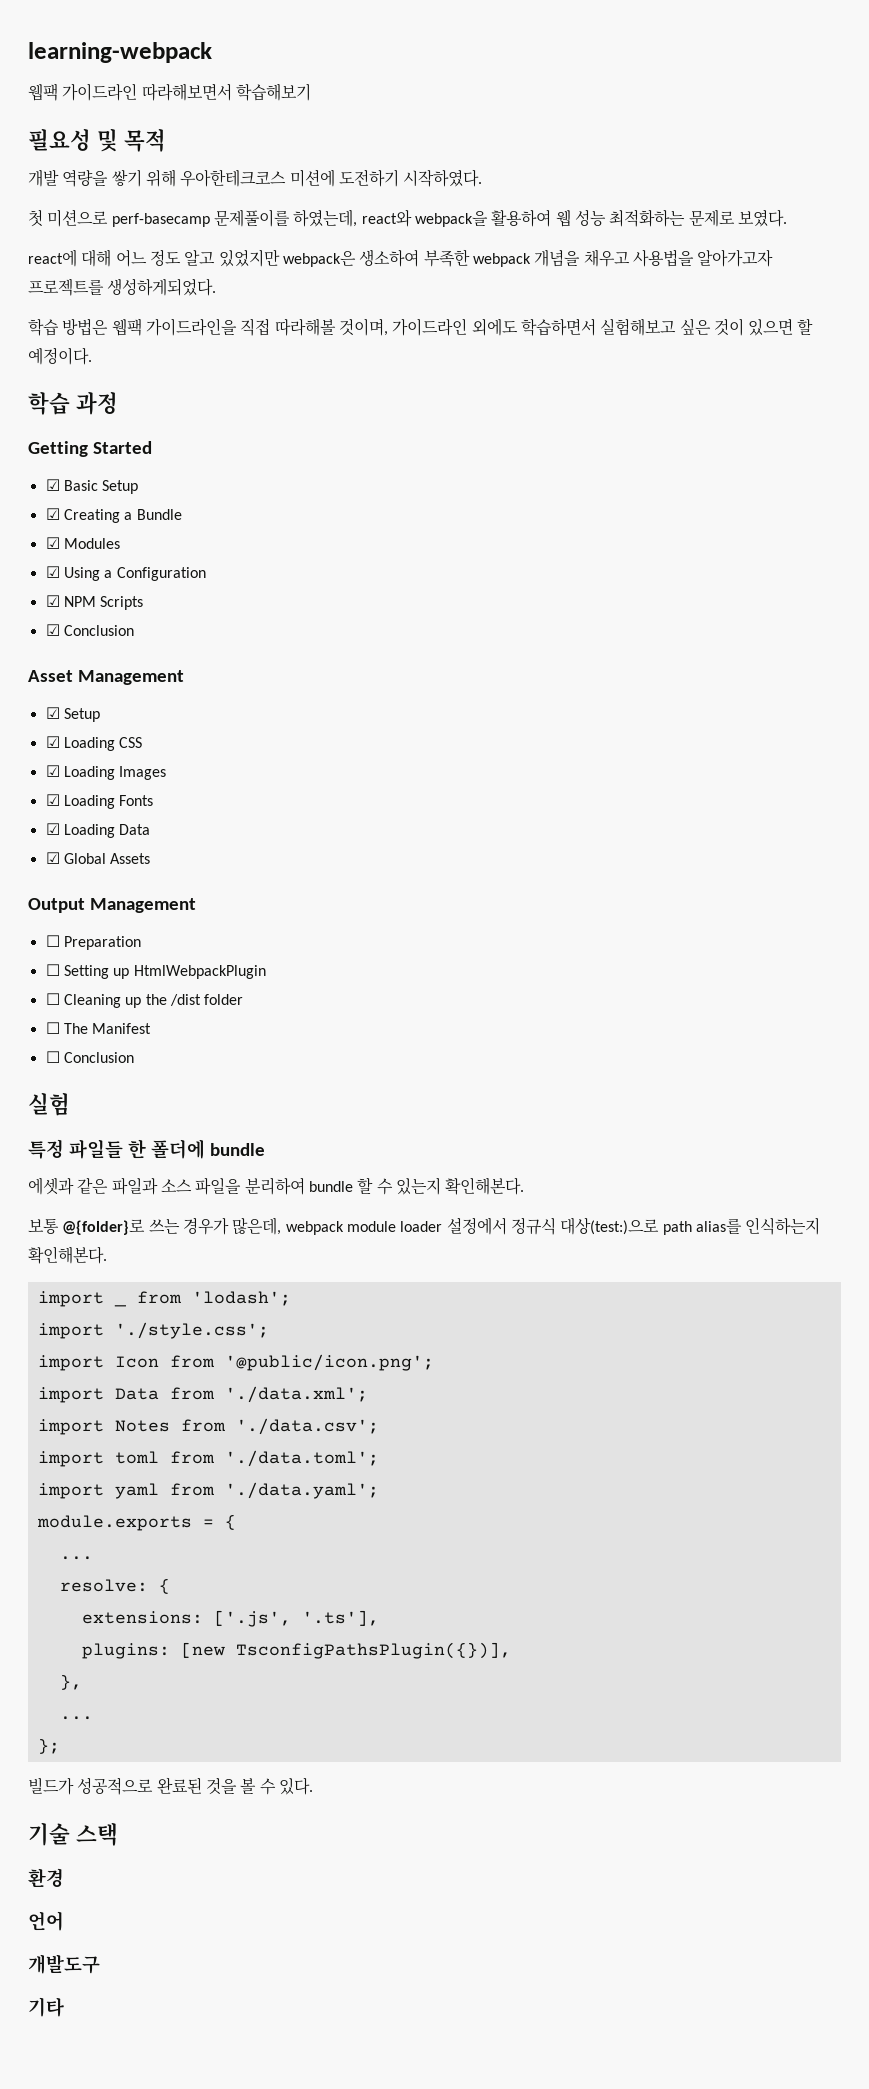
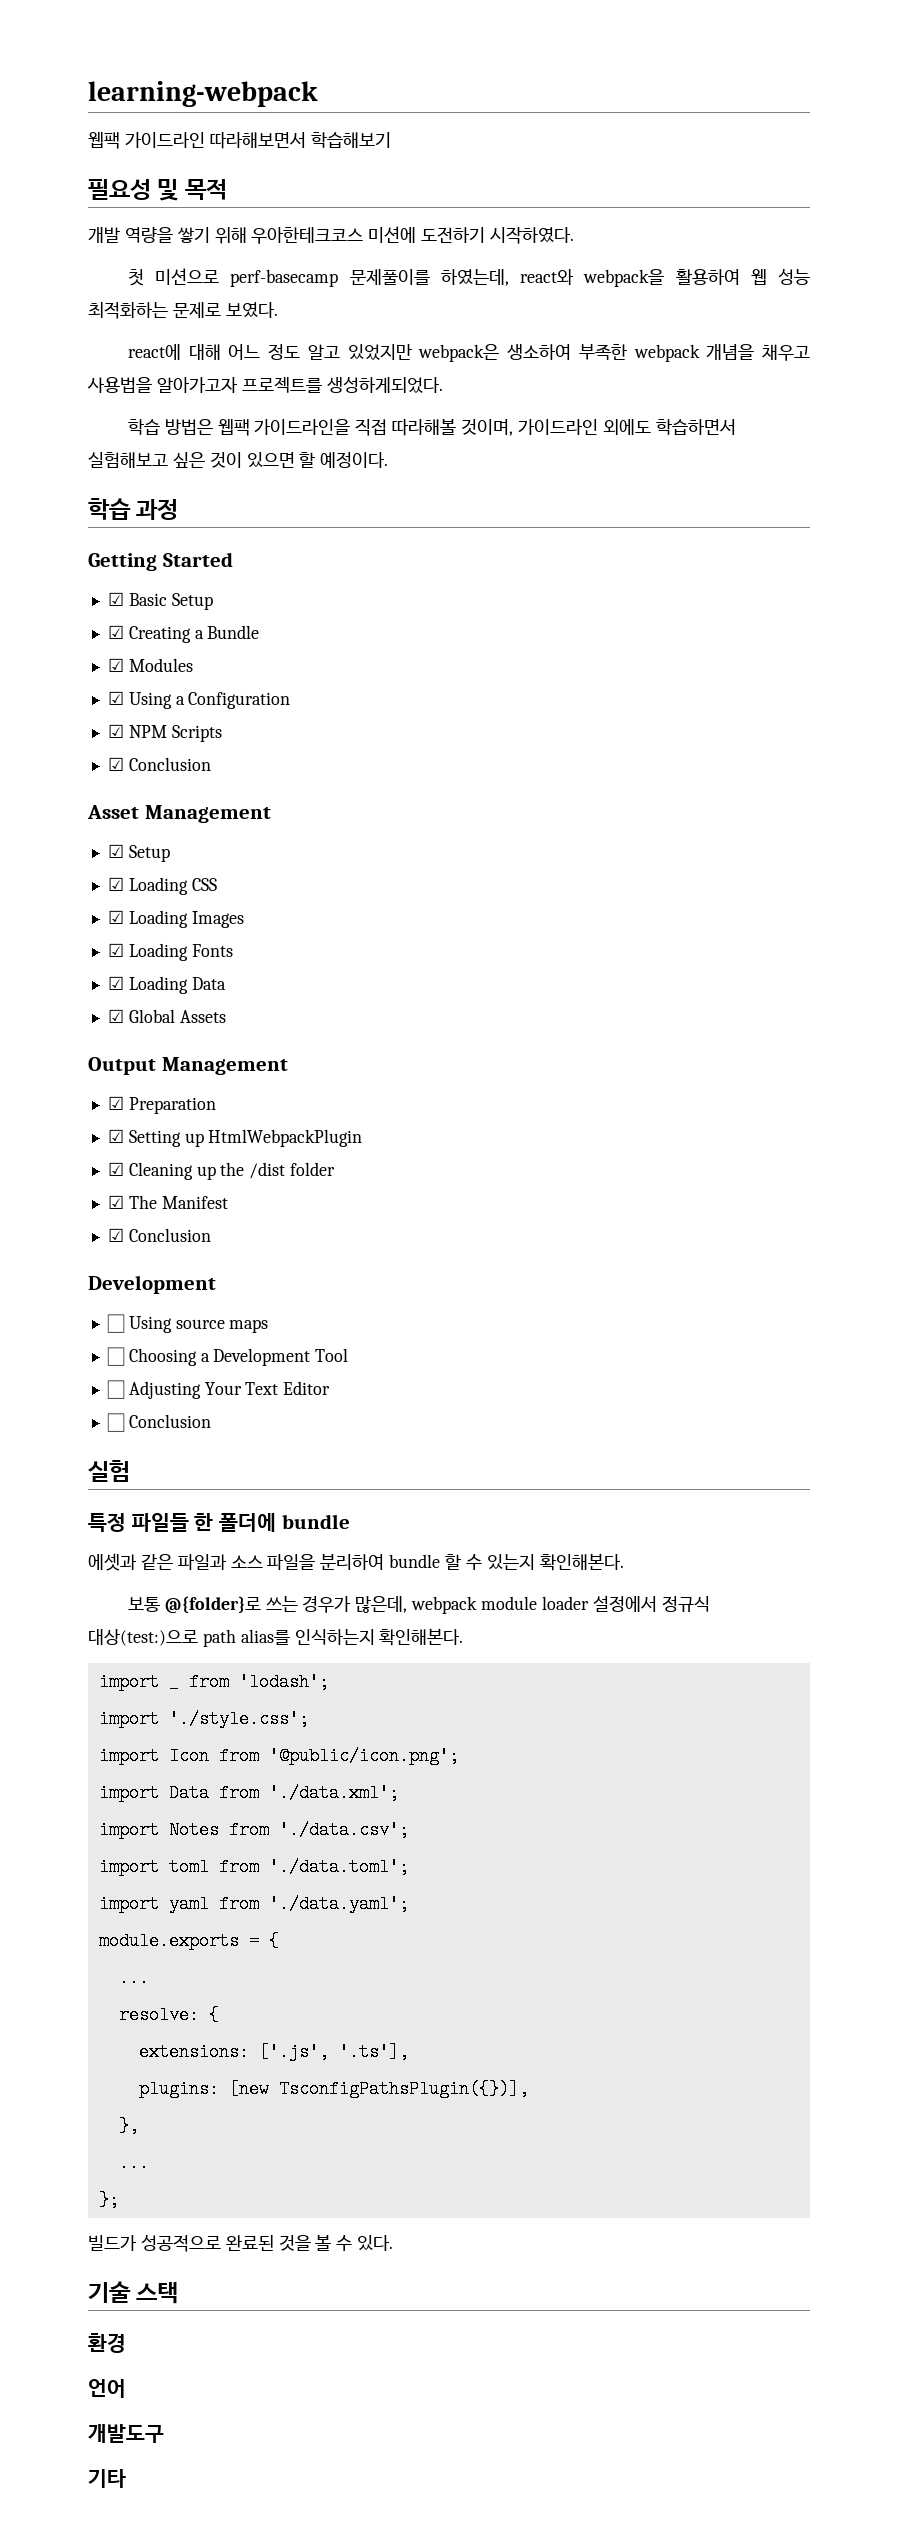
- ☐ Preparation
+ ☑ Preparation
- ☐ Setting up HtmlWebpackPlugin
+ ☑ Setting up HtmlWebpackPlugin
- ☐ Cleaning up the /dist folder
+ ☑ Cleaning up the /dist folder
- ☐ The Manifest
+ ☑ The Manifest
+ ☑ Conclusion
+ Development
+ ☐ Using source maps
+ ☐ Choosing a Development Tool
+ ☐ Adjusting Your Text Editor

